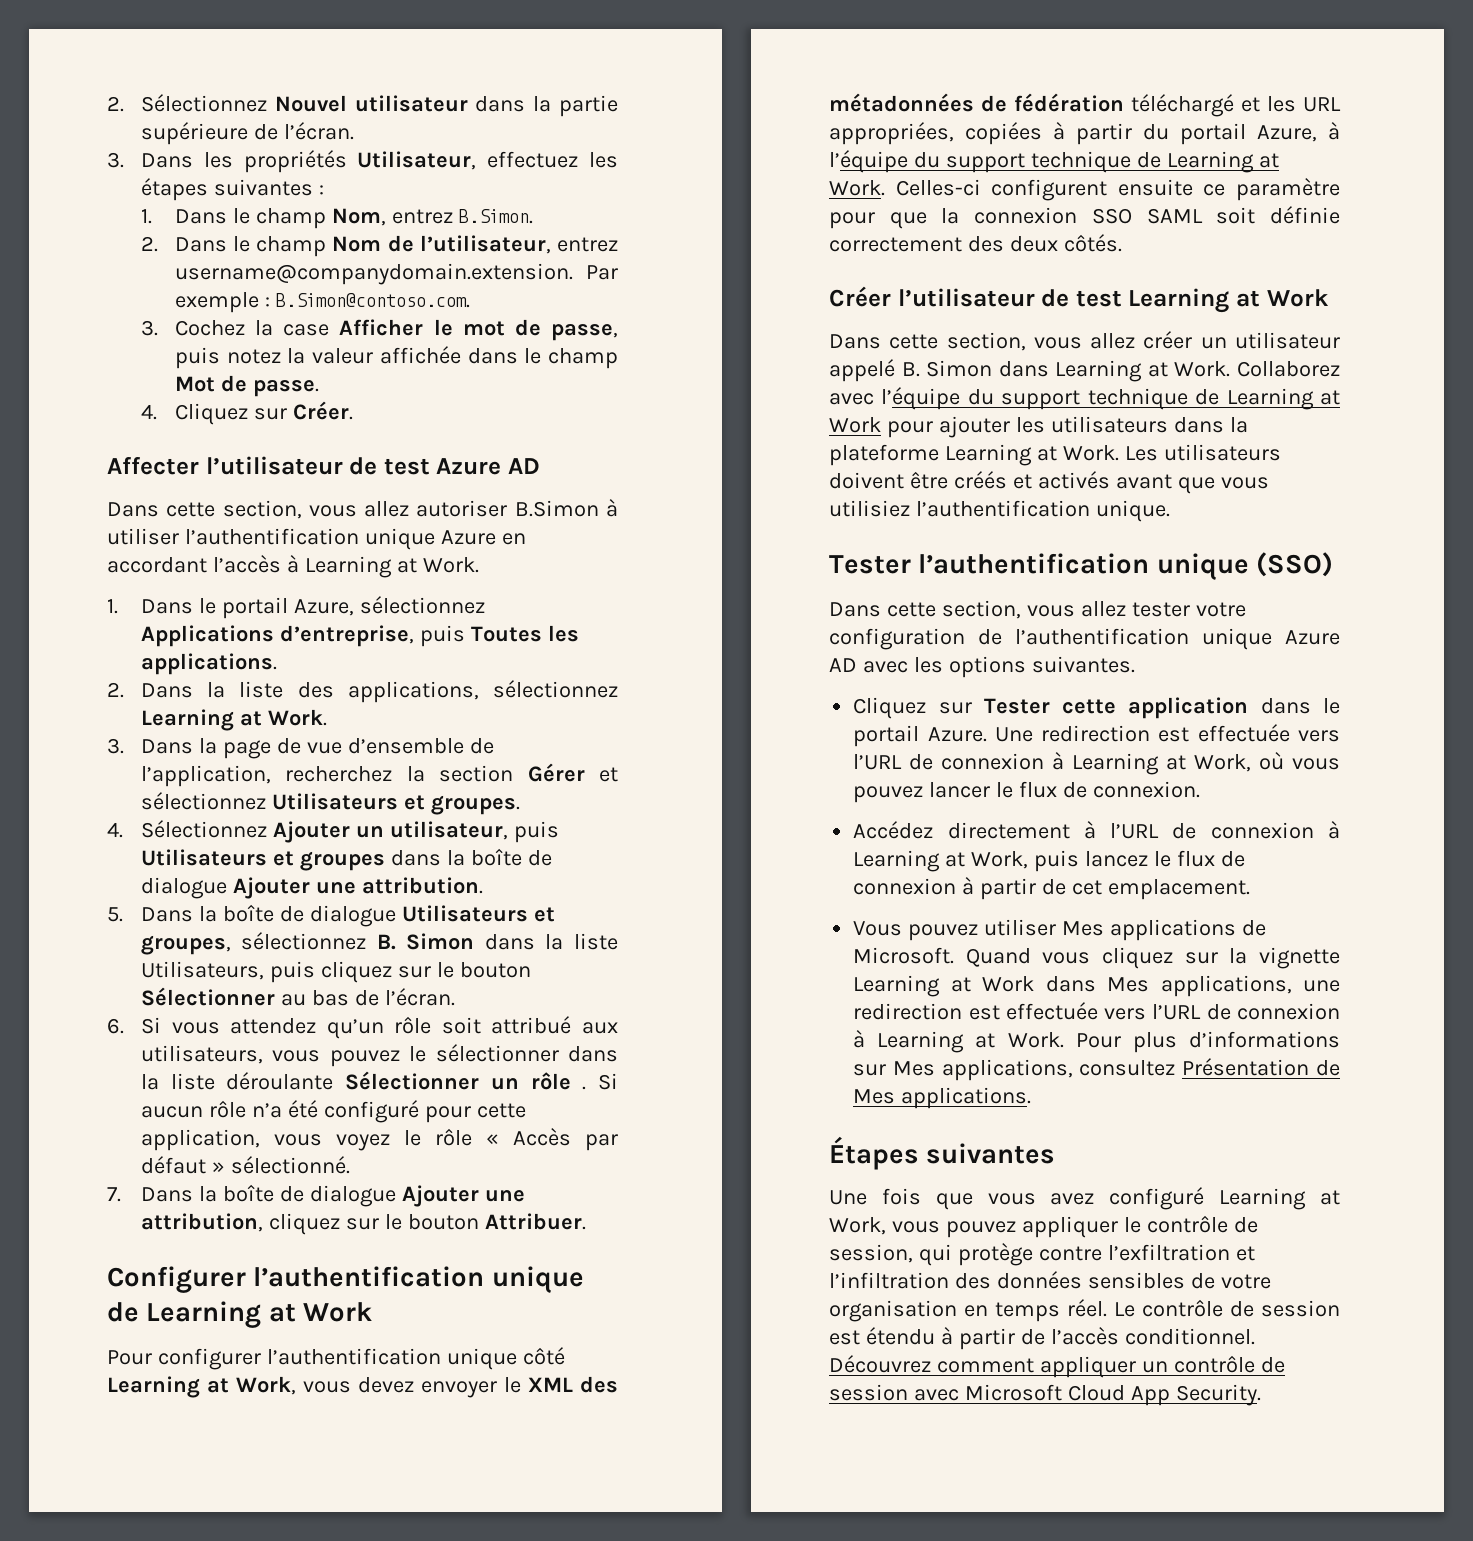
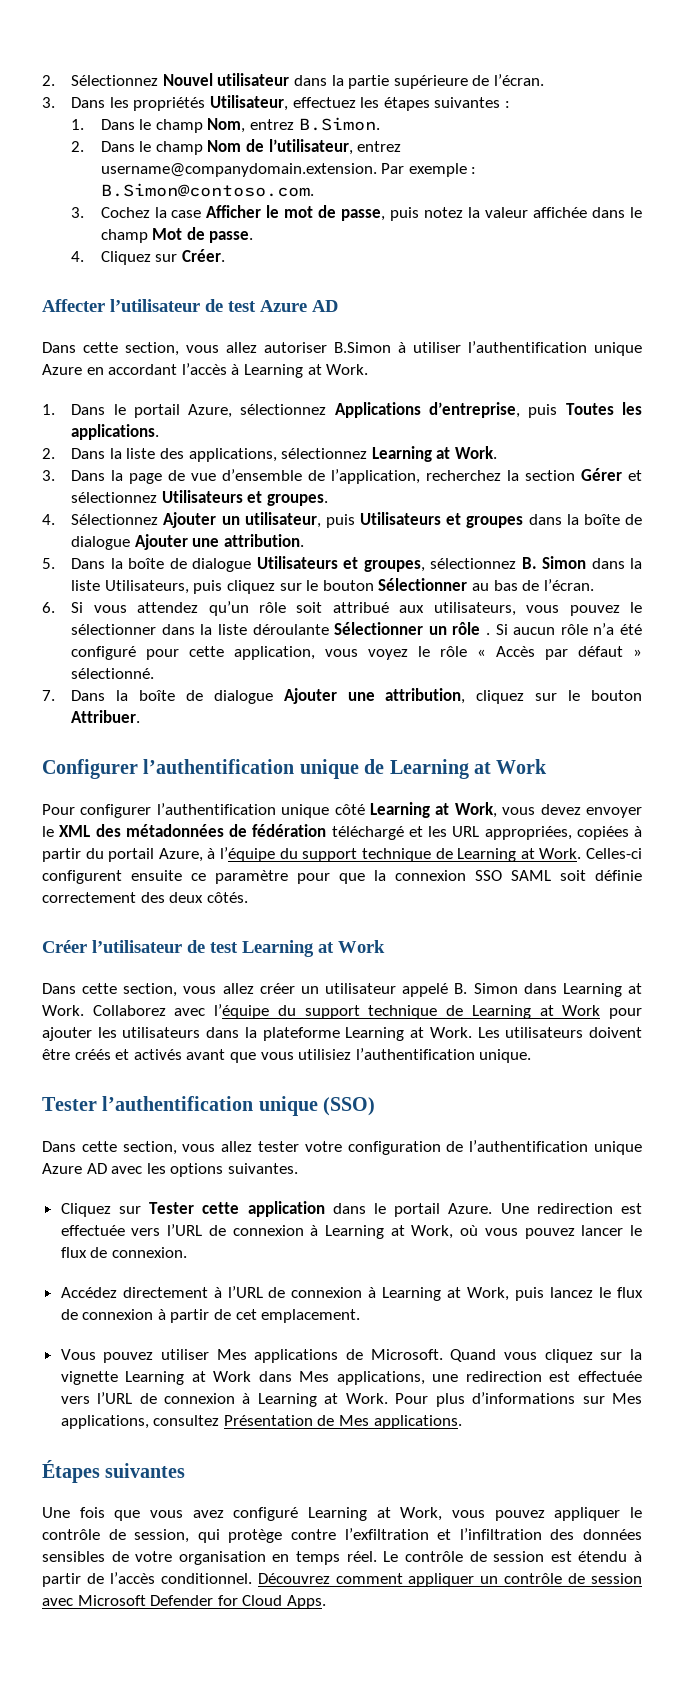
- Découvrez comment appliquer un contrôle de session avec Microsoft Cloud App Security.
+ Découvrez comment appliquer un contrôle de session avec Microsoft Defender for Cloud Apps.

